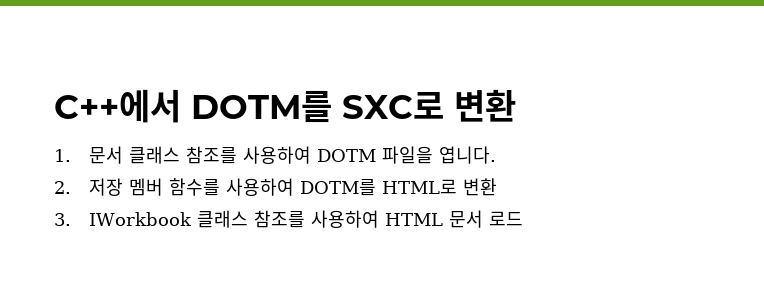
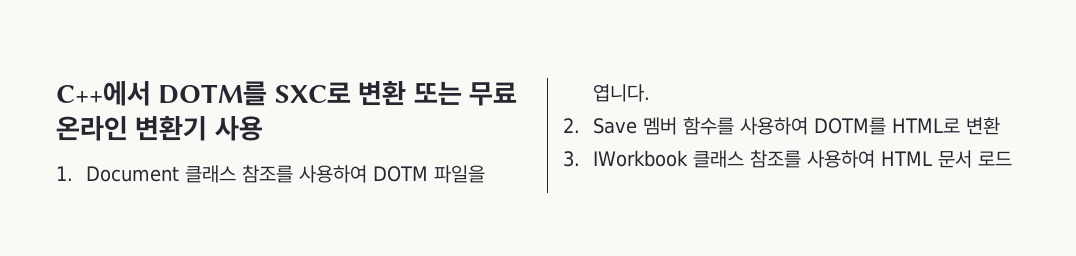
- C++에서 DOTM를 SXC로 변환
+ C++에서 DOTM를 SXC로 변환 또는 무료 온라인 변환기 사용
- 1. 문서 클래스 참조를 사용하여 DOTM 파일을 엽니다.
+ 1. Document 클래스 참조를 사용하여 DOTM 파일을 엽니다.
- 2. 저장 멤버 함수를 사용하여 DOTM를 HTML로 변환
+ 2. Save 멤버 함수를 사용하여 DOTM를 HTML로 변환

